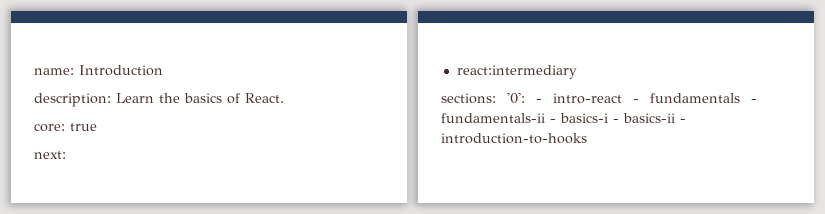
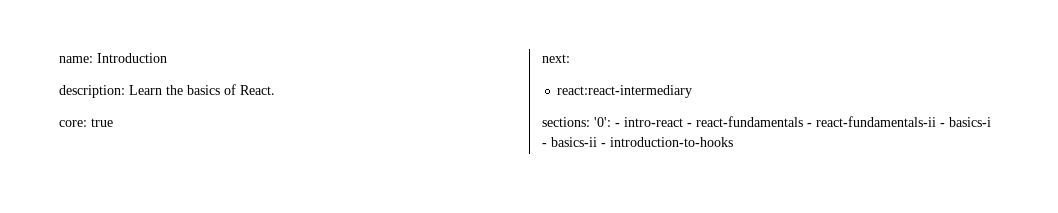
- react:intermediary
+ react:react-intermediary
- sections: '0': - intro-react - fundamentals - fundamentals-ii - basics-i - basics-ii - introduction-to-hooks
+ sections: '0': - intro-react - react-fundamentals - react-fundamentals-ii - basics-i - basics-ii - introduction-to-hooks

